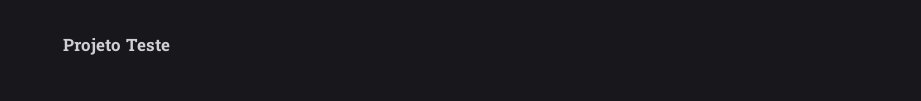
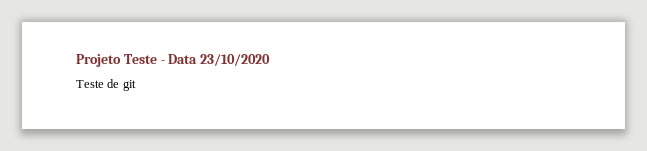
- Projeto Teste
+ Projeto Teste - Data 23/10/2020
+ Teste de git

